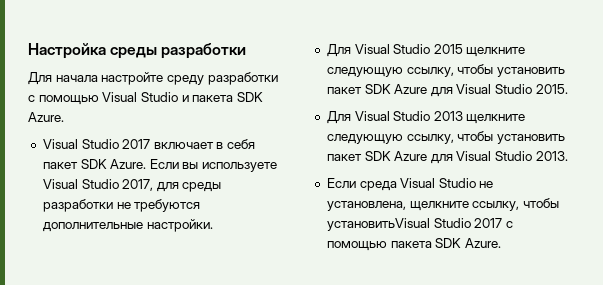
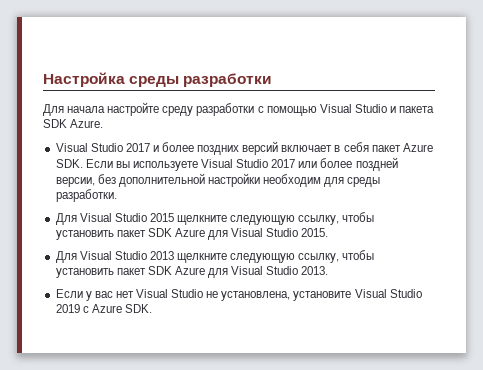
- Visual Studio 2017 включает в себя пакет SDK Azure. Если вы используете Visual Studio 2017, для среды разработки не требуются дополнительные настройки.
+ Visual Studio 2017 и более поздних версий включает в себя пакет Azure SDK. Если вы используете Visual Studio 2017 или более поздней версии, без дополнительной настройки необходим для среды разработки.
- Если среда Visual Studio не установлена, щелкните ссылку, чтобы установитьVisual Studio 2017 с помощью пакета SDK Azure.
+ Если у вас нет Visual Studio не установлена, установите Visual Studio 2019 с Azure SDK.

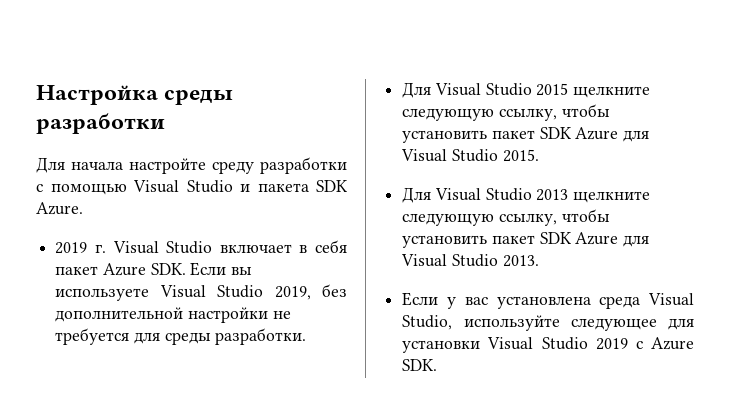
- Visual Studio 2017 и более поздних версий включает в себя пакет Azure SDK. Если вы используете Visual Studio 2017 или более поздней версии, без дополнительной настройки необходим для среды разработки.
+ 2019 г. Visual Studio включает в себя пакет Azure SDK. Если вы используете Visual Studio 2019, без дополнительной настройки не требуется для среды разработки.
- Если у вас нет Visual Studio не установлена, установите Visual Studio 2019 с Azure SDK.
+ Если у вас установлена среда Visual Studio, используйте следующее для установки Visual Studio 2019 с Azure SDK.

